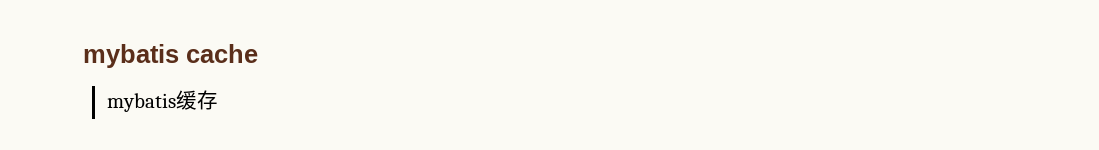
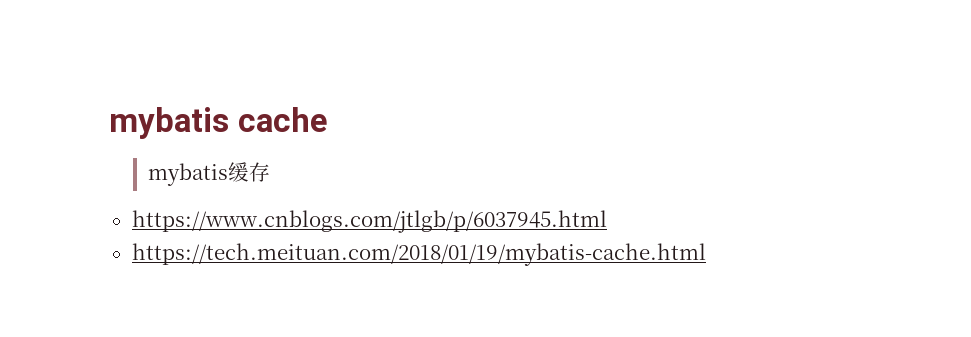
+ https://www.cnblogs.com/jtlgb/p/6037945.html
+ https://tech.meituan.com/2018/01/19/mybatis-cache.html

